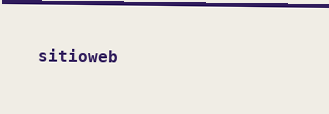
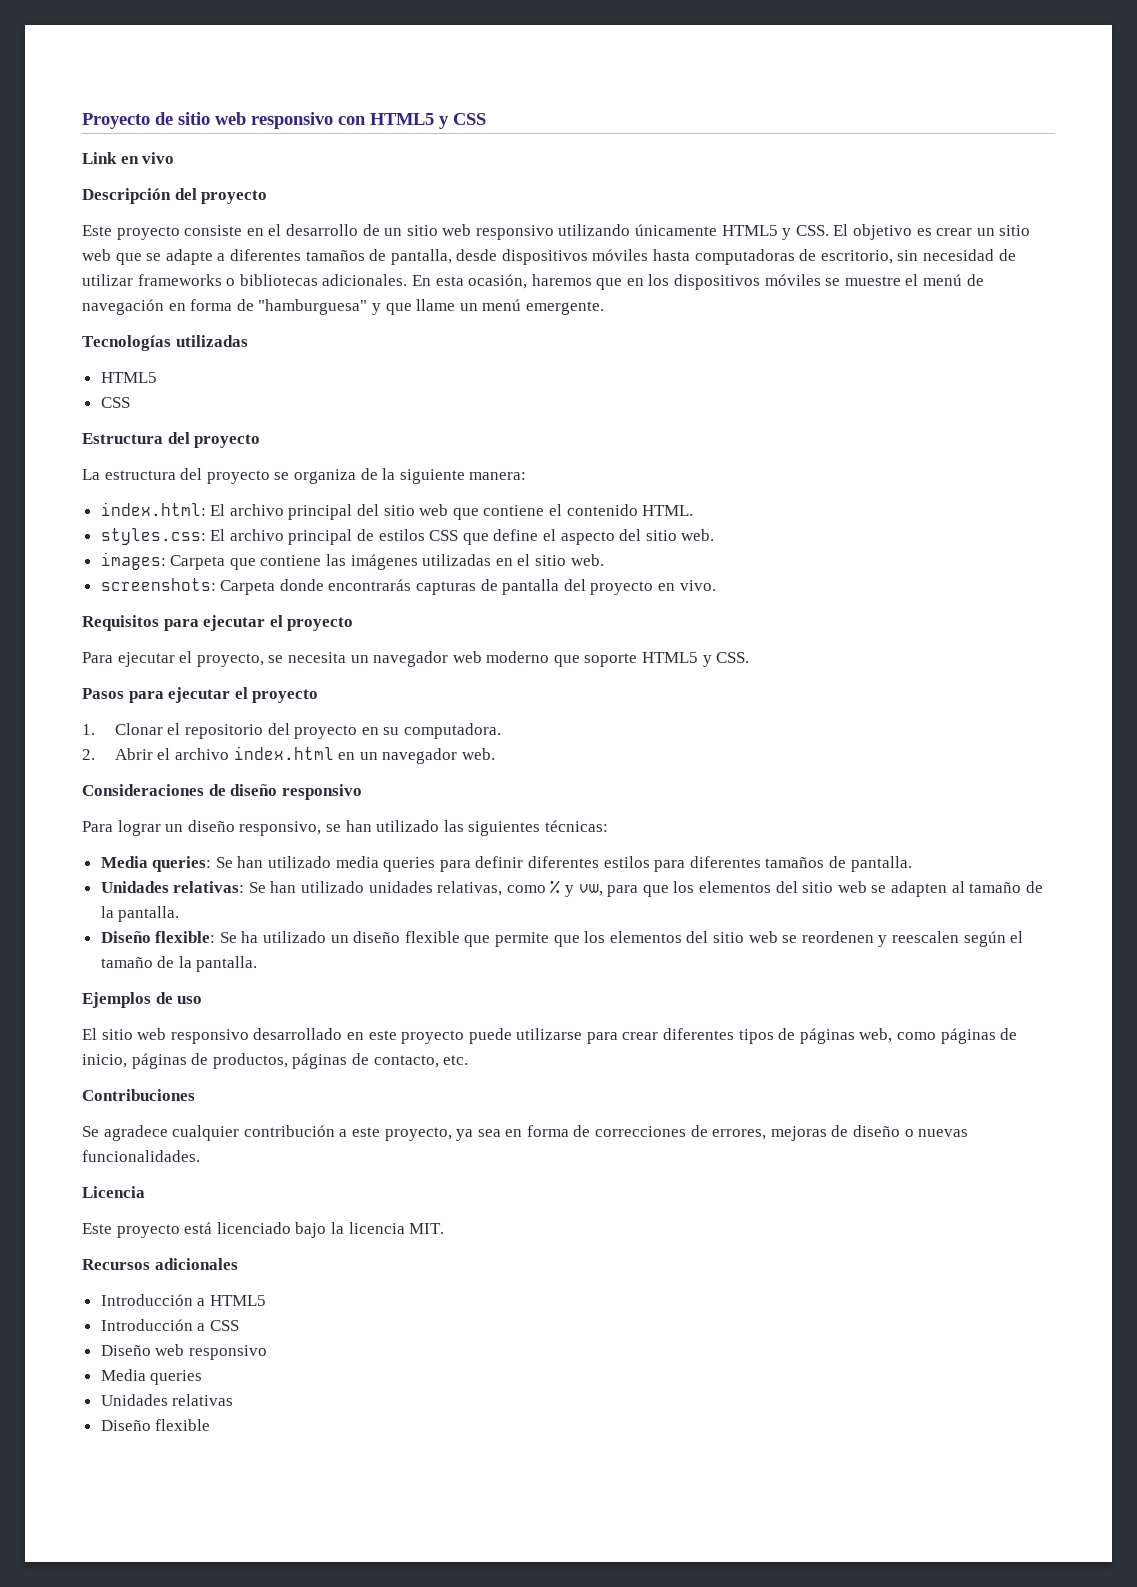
- sitioweb
+ Proyecto de sitio web responsivo con HTML5 y CSS
+ Link en vivo
+ Descripción del proyecto
+ Este proyecto consiste en el desarrollo de un sitio web responsivo utilizando únicamente HTML5 y CSS. El objetivo es crear un sitio web que se adapte a diferentes tamaños de pantalla, desde dispositivos móviles hasta computadoras de escritorio, sin necesidad de utilizar frameworks o bibliotecas adicionales. En esta ocasión, haremos que en los dispositivos móviles se muestre el menú de navegación en forma de "hamburguesa" y que llame un menú emergente.
+ Tecnologías utilizadas
+ HTML5
+ CSS
+ Estructura del proyecto
+ La estructura del proyecto se organiza de la siguiente manera:
+ index.html: El archivo principal del sitio web que contiene el contenido HTML.
+ styles.css: El archivo principal de estilos CSS que define el aspecto del sitio web.
+ images: Carpeta que contiene las imágenes utilizadas en el sitio web.
+ screenshots: Carpeta donde encontrarás capturas de pantalla del proyecto en vivo.
+ Requisitos para ejecutar el proyecto
+ Para ejecutar el proyecto, se necesita un navegador web moderno que soporte HTML5 y CSS.
+ Pasos para ejecutar el proyecto
+ 1. Clonar el repositorio del proyecto en su computadora.
+ 2. Abrir el archivo index.html en un navegador web.
+ Consideraciones de diseño responsivo
+ Para lograr un diseño responsivo, se han utilizado las siguientes técnicas:
+ Media queries: Se han utilizado media queries para definir diferentes estilos para diferentes tamaños de pantalla.
+ Unidades relativas: Se han utilizado unidades relativas, como % y vw, para que los elementos del sitio web se adapten al tamaño de la pantalla.
+ Diseño flexible: Se ha utilizado un diseño flexible que permite que los elementos del sitio web se reordenen y reescalen según el tamaño de la pantalla.
+ Ejemplos de uso
+ El sitio web responsivo desarrollado en este proyecto puede utilizarse para crear diferentes tipos de páginas web, como páginas de inicio, páginas de productos, páginas de contacto, etc.
+ Contribuciones
+ Se agradece cualquier contribución a este proyecto, ya sea en forma de correcciones de errores, mejoras de diseño o nuevas funcionalidades.
+ Licencia
+ Este proyecto está licenciado bajo la licencia MIT.
+ Recursos adicionales
+ Introducción a HTML5
+ Introducción a CSS
+ Diseño web responsivo
+ Media queries
+ Unidades relativas
+ Diseño flexible

